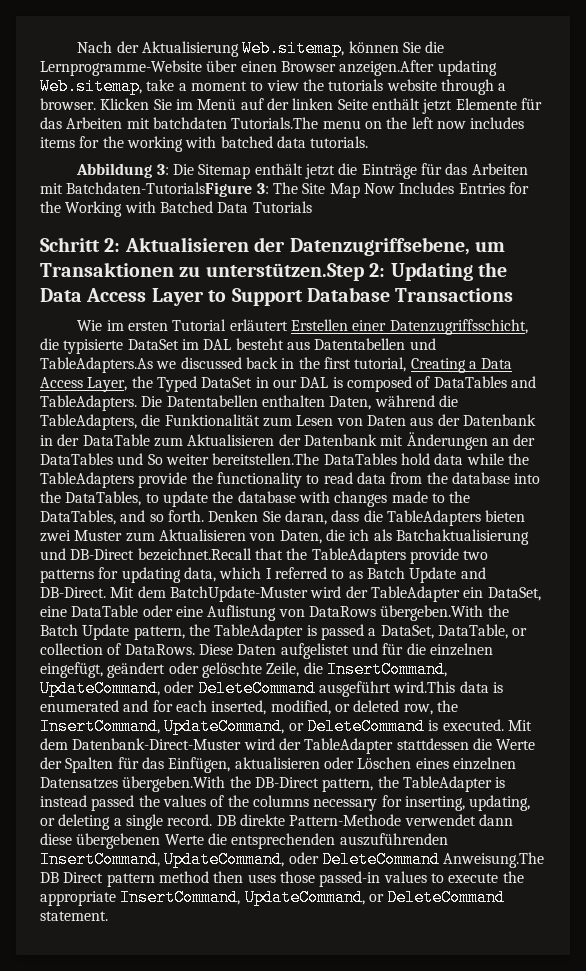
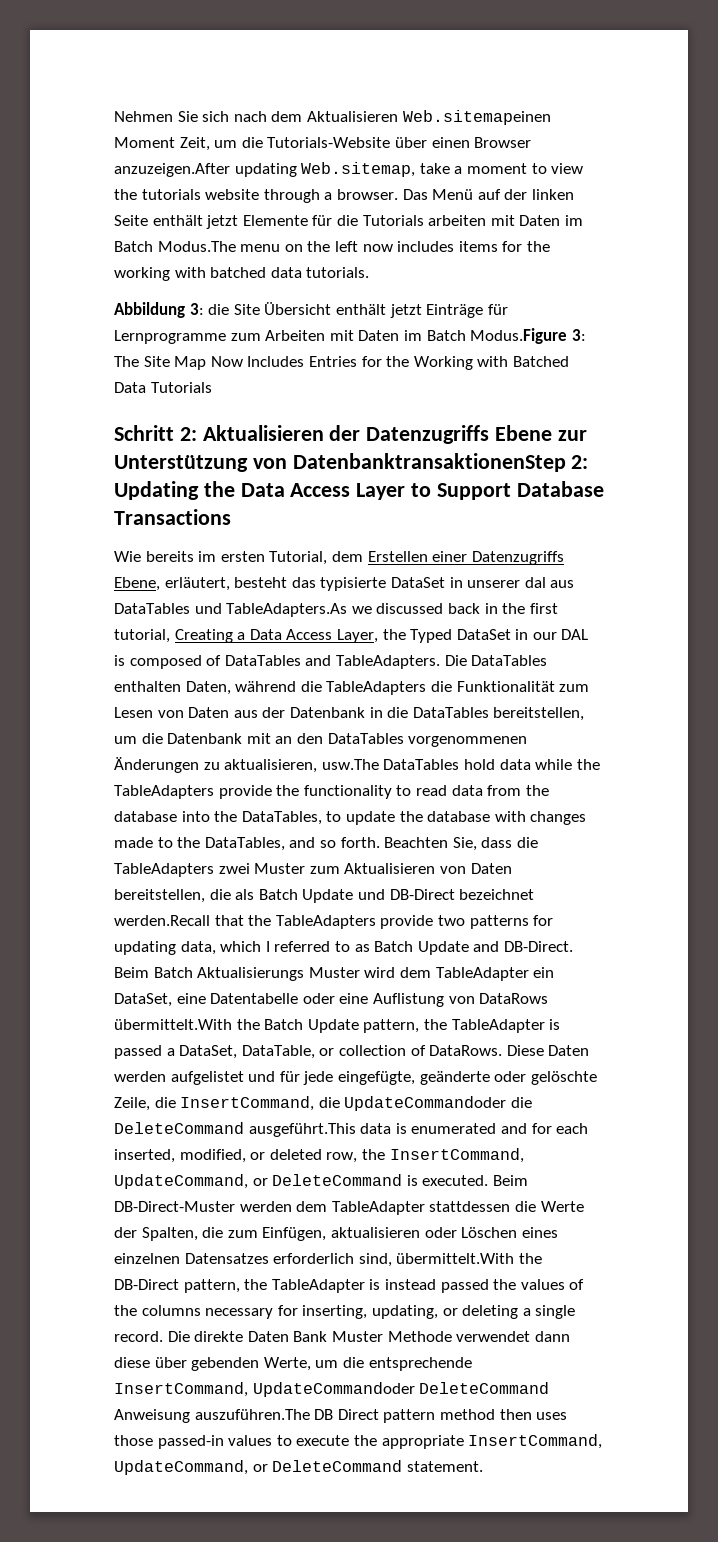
- Nach der Aktualisierung Web.sitemap, können Sie die Lernprogramme-Website über einen Browser anzeigen.After updating Web.sitemap, take a moment to view the tutorials website through a browser.
+ Nehmen Sie sich nach dem Aktualisieren Web.sitemapeinen Moment Zeit, um die Tutorials-Website über einen Browser anzuzeigen.After updating Web.sitemap, take a moment to view the tutorials website through a browser.
- Klicken Sie im Menü auf der linken Seite enthält jetzt Elemente für das Arbeiten mit batchdaten Tutorials.The menu on the left now includes items for the working with batched data tutorials.
+ Das Menü auf der linken Seite enthält jetzt Elemente für die Tutorials arbeiten mit Daten im Batch Modus.The menu on the left now includes items for the working with batched data tutorials.
- Abbildung 3: Die Sitemap enthält jetzt die Einträge für das Arbeiten mit Batchdaten-TutorialsFigure 3: The Site Map Now Includes Entries for the Working with Batched Data Tutorials
+ Abbildung 3: die Site Übersicht enthält jetzt Einträge für Lernprogramme zum Arbeiten mit Daten im Batch Modus.Figure 3: The Site Map Now Includes Entries for the Working with Batched Data Tutorials
- Schritt 2: Aktualisieren der Datenzugriffsebene, um Transaktionen zu unterstützen.Step 2: Updating the Data Access Layer to Support Database Transactions
+ Schritt 2: Aktualisieren der Datenzugriffs Ebene zur Unterstützung von DatenbanktransaktionenStep 2: Updating the Data Access Layer to Support Database Transactions
- Wie im ersten Tutorial erläutert Erstellen einer Datenzugriffsschicht, die typisierte DataSet im DAL besteht aus Datentabellen und TableAdapters.As we discussed back in the first tutorial, Creating a Data Access Layer, the Typed DataSet in our DAL is composed of DataTables and TableAdapters.
+ Wie bereits im ersten Tutorial, dem Erstellen einer Datenzugriffs Ebene, erläutert, besteht das typisierte DataSet in unserer dal aus DataTables und TableAdapters.As we discussed back in the first tutorial, Creating a Data Access Layer, the Typed DataSet in our DAL is composed of DataTables and TableAdapters.
- Die Datentabellen enthalten Daten, während die TableAdapters, die Funktionalität zum Lesen von Daten aus der Datenbank in der DataTable zum Aktualisieren der Datenbank mit Änderungen an der DataTables und So weiter bereitstellen.The DataTables hold data while the TableAdapters provide the functionality to read data from the database into the DataTables, to update the database with changes made to the DataTables, and so forth.
+ Die DataTables enthalten Daten, während die TableAdapters die Funktionalität zum Lesen von Daten aus der Datenbank in die DataTables bereitstellen, um die Datenbank mit an den DataTables vorgenommenen Änderungen zu aktualisieren, usw.The DataTables hold data while the TableAdapters provide the functionality to read data from the database into the DataTables, to update the database with changes made to the DataTables, and so forth.
- Denken Sie daran, dass die TableAdapters bieten zwei Muster zum Aktualisieren von Daten, die ich als Batchaktualisierung und DB-Direct bezeichnet.Recall that the TableAdapters provide two patterns for updating data, which I referred to as Batch Update and DB-Direct.
+ Beachten Sie, dass die TableAdapters zwei Muster zum Aktualisieren von Daten bereitstellen, die als Batch Update und DB-Direct bezeichnet werden.Recall that the TableAdapters provide two patterns for updating data, which I referred to as Batch Update and DB-Direct.
- Mit dem BatchUpdate-Muster wird der TableAdapter ein DataSet, eine DataTable oder eine Auflistung von DataRows übergeben.With the Batch Update pattern, the TableAdapter is passed a DataSet, DataTable, or collection of DataRows.
+ Beim Batch Aktualisierungs Muster wird dem TableAdapter ein DataSet, eine Datentabelle oder eine Auflistung von DataRows übermittelt.With the Batch Update pattern, the TableAdapter is passed a DataSet, DataTable, or collection of DataRows.
- Diese Daten aufgelistet und für die einzelnen eingefügt, geändert oder gelöschte Zeile, die InsertCommand, UpdateCommand, oder DeleteCommand ausgeführt wird.This data is enumerated and for each inserted, modified, or deleted row, the InsertCommand, UpdateCommand, or DeleteCommand is executed.
+ Diese Daten werden aufgelistet und für jede eingefügte, geänderte oder gelöschte Zeile, die InsertCommand, die UpdateCommandoder die DeleteCommand ausgeführt.This data is enumerated and for each inserted, modified, or deleted row, the InsertCommand, UpdateCommand, or DeleteCommand is executed.
- Mit dem Datenbank-Direct-Muster wird der TableAdapter stattdessen die Werte der Spalten für das Einfügen, aktualisieren oder Löschen eines einzelnen Datensatzes übergeben.With the DB-Direct pattern, the TableAdapter is instead passed the values of the columns necessary for inserting, updating, or deleting a single record.
+ Beim DB-Direct-Muster werden dem TableAdapter stattdessen die Werte der Spalten, die zum Einfügen, aktualisieren oder Löschen eines einzelnen Datensatzes erforderlich sind, übermittelt.With the DB-Direct pattern, the TableAdapter is instead passed the values of the columns necessary for inserting, updating, or deleting a single record.
- DB direkte Pattern-Methode verwendet dann diese übergebenen Werte die entsprechenden auszuführenden InsertCommand, UpdateCommand, oder DeleteCommand Anweisung.The DB Direct pattern method then uses those passed-in values to execute the appropriate InsertCommand, UpdateCommand, or DeleteCommand statement.
+ Die direkte Daten Bank Muster Methode verwendet dann diese über gebenden Werte, um die entsprechende InsertCommand, UpdateCommandoder DeleteCommand Anweisung auszuführen.The DB Direct pattern method then uses those passed-in values to execute the appropriate InsertCommand, UpdateCommand, or DeleteCommand statement.

